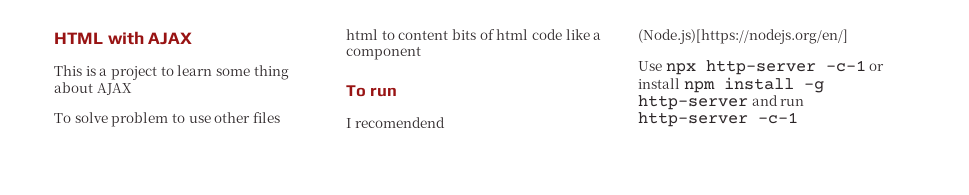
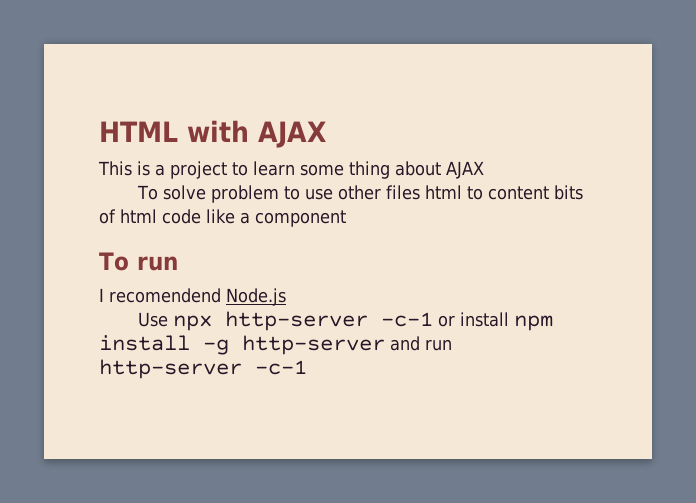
- I recomendend (Node.js)[https://nodejs.org/en/]
+ I recomendend Node.js

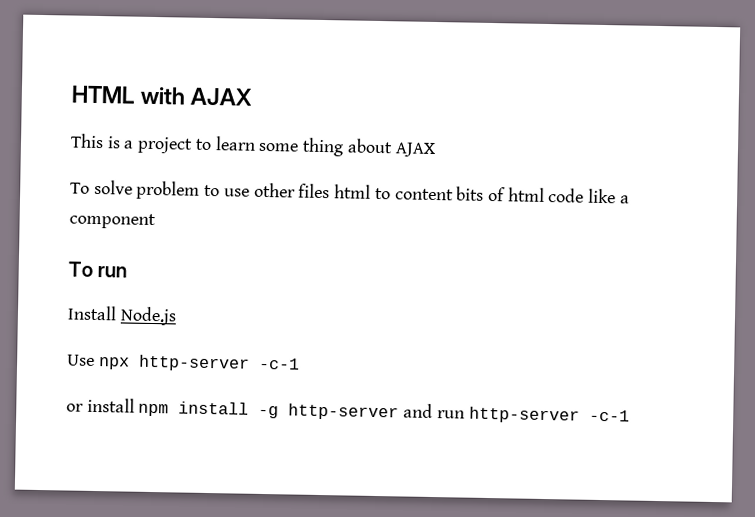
- I recomendend Node.js
+ Install Node.js
- Use npx http-server -c-1 or install npm install -g http-server and run http-server -c-1
+ Use npx http-server -c-1
+ or install npm install -g http-server and run http-server -c-1

